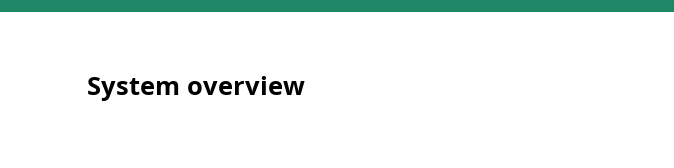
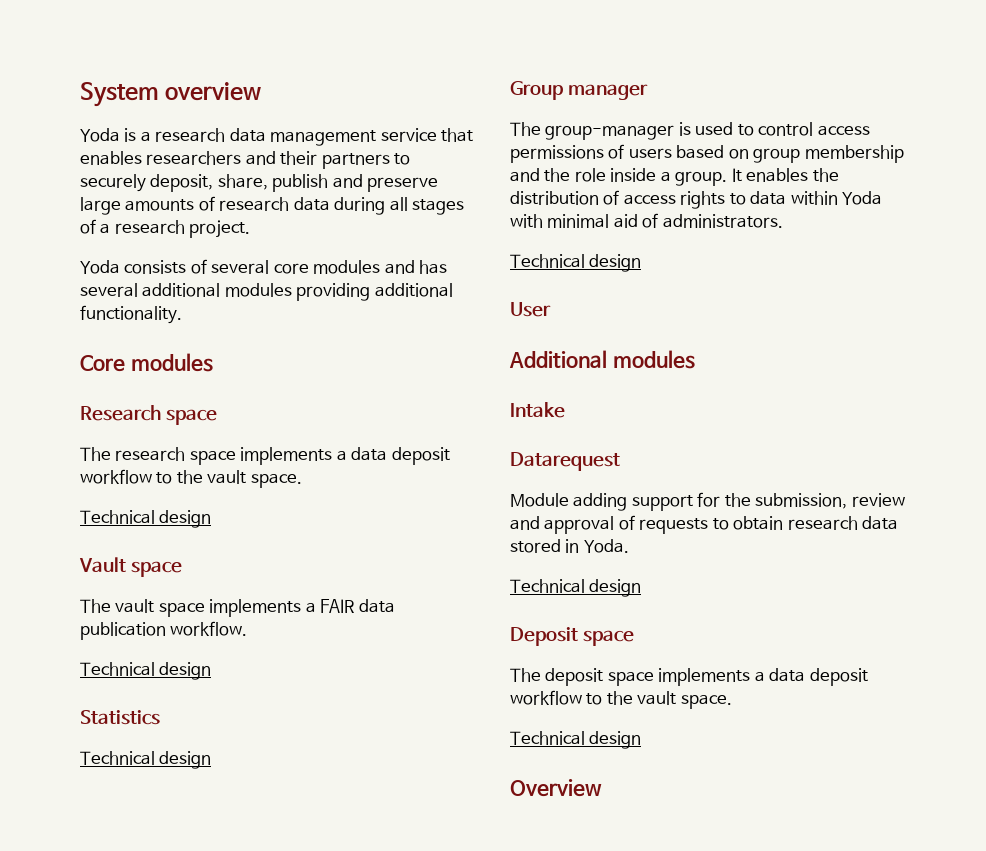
+ Yoda is a research data management service that enables researchers and their partners to securely deposit, share, publish and preserve large amounts of research data during all stages of a research project.
+ Yoda consists of several core modules and has several additional modules providing additional functionality.
+ Core modules
+ Research space
+ The research space implements a data deposit workflow to the vault space.
+ Technical design
+ Vault space
+ The vault space implements a FAIR data publication workflow.
+ Technical design
+ Statistics
+ Technical design
+ Group manager
+ The group-manager is used to control access permissions of users based on group membership and the role inside a group. It enables the distribution of access rights to data within Yoda with minimal aid of administrators.
+ Technical design
+ User
+ Additional modules
+ Intake
+ Datarequest
+ Module adding support for the submission, review and approval of requests to obtain research data stored in Yoda.
+ Technical design
+ Deposit space
+ The deposit space implements a data deposit workflow to the vault space.
+ Technical design
+ Overview

